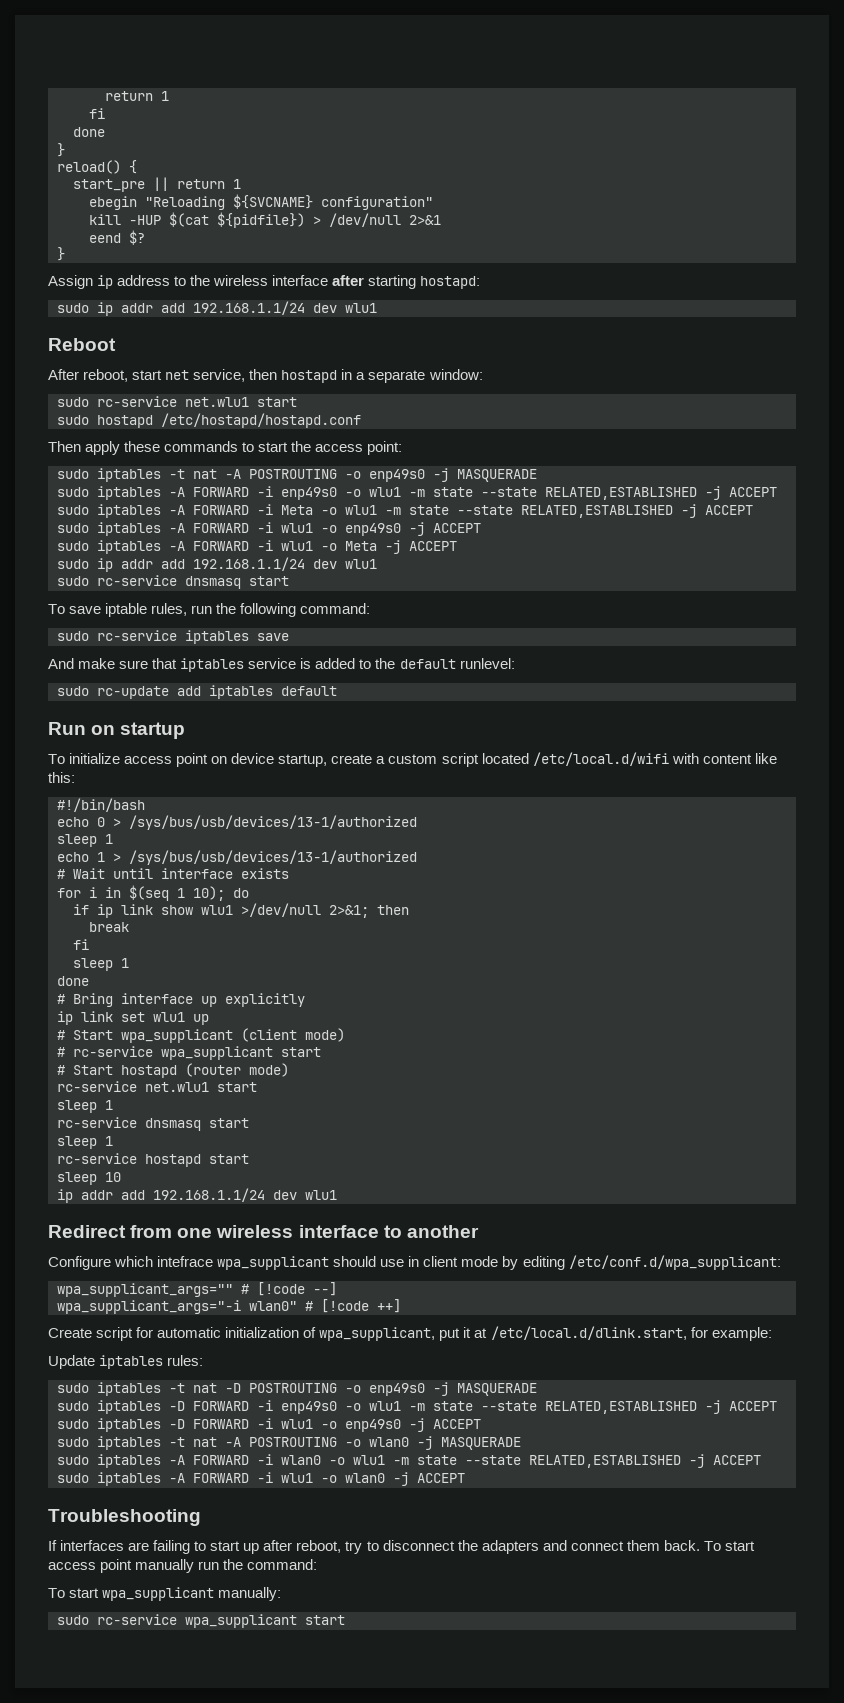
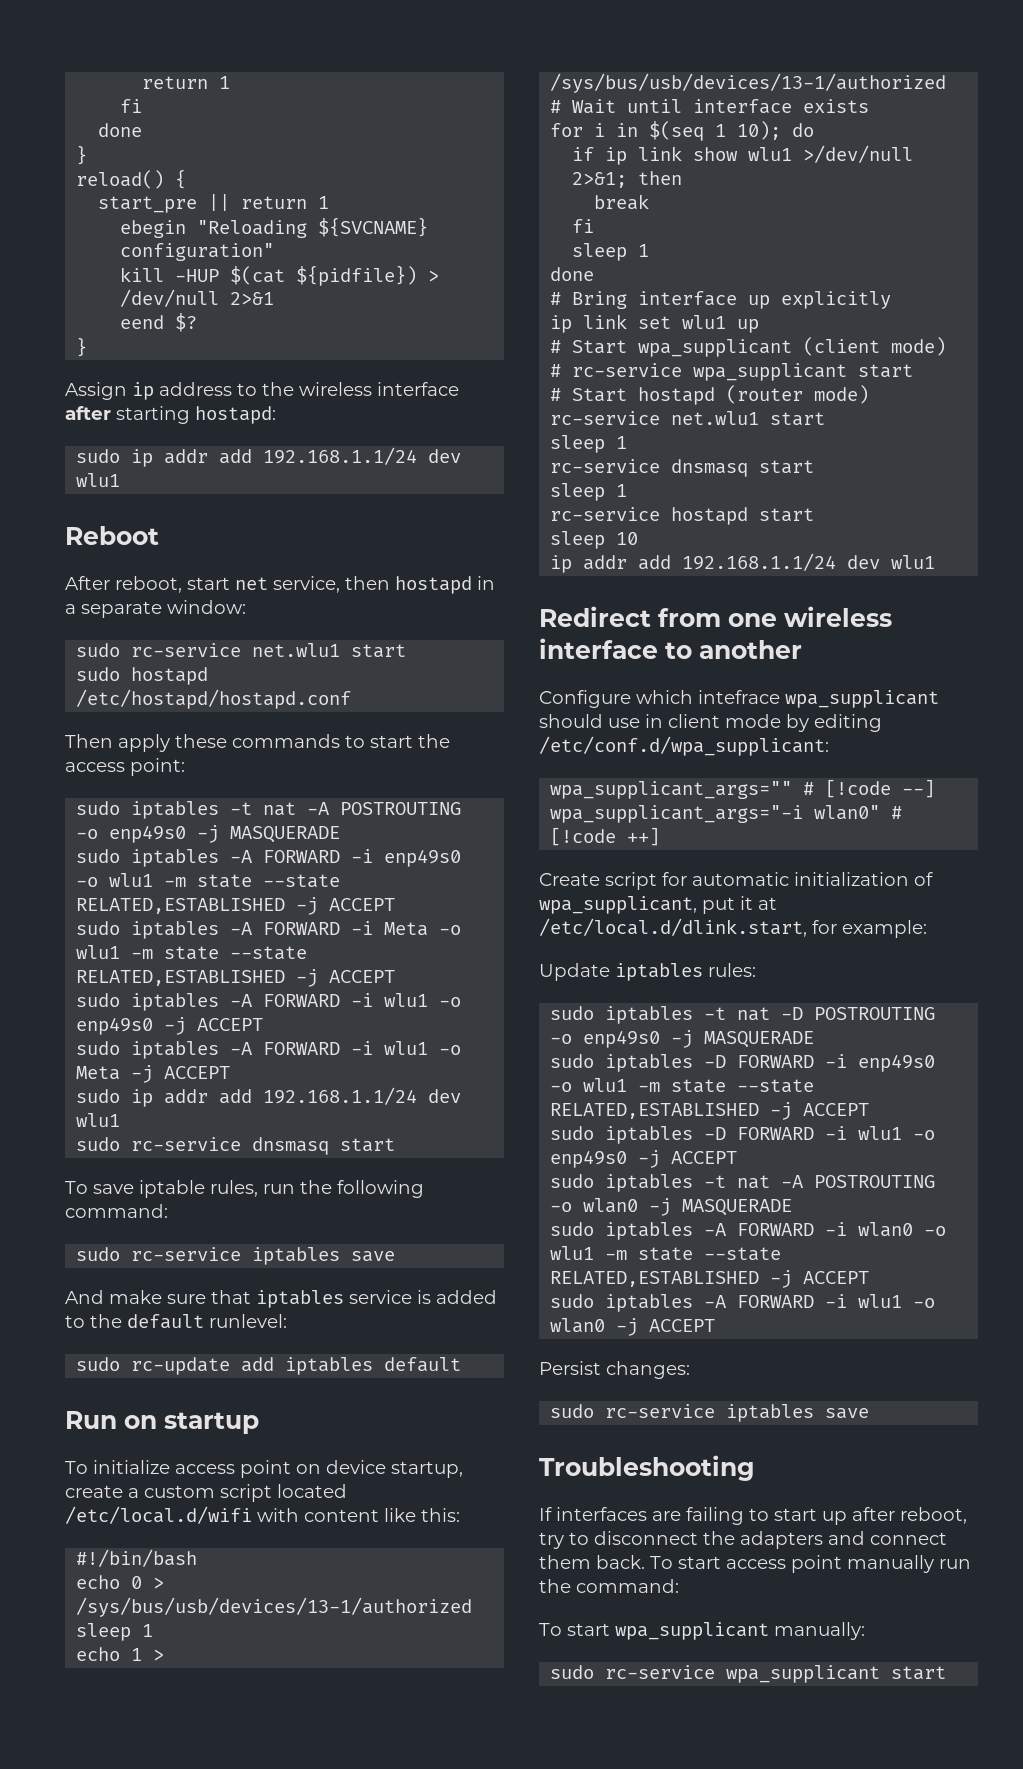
+ Persist changes:
+ sudo rc-service iptables save

